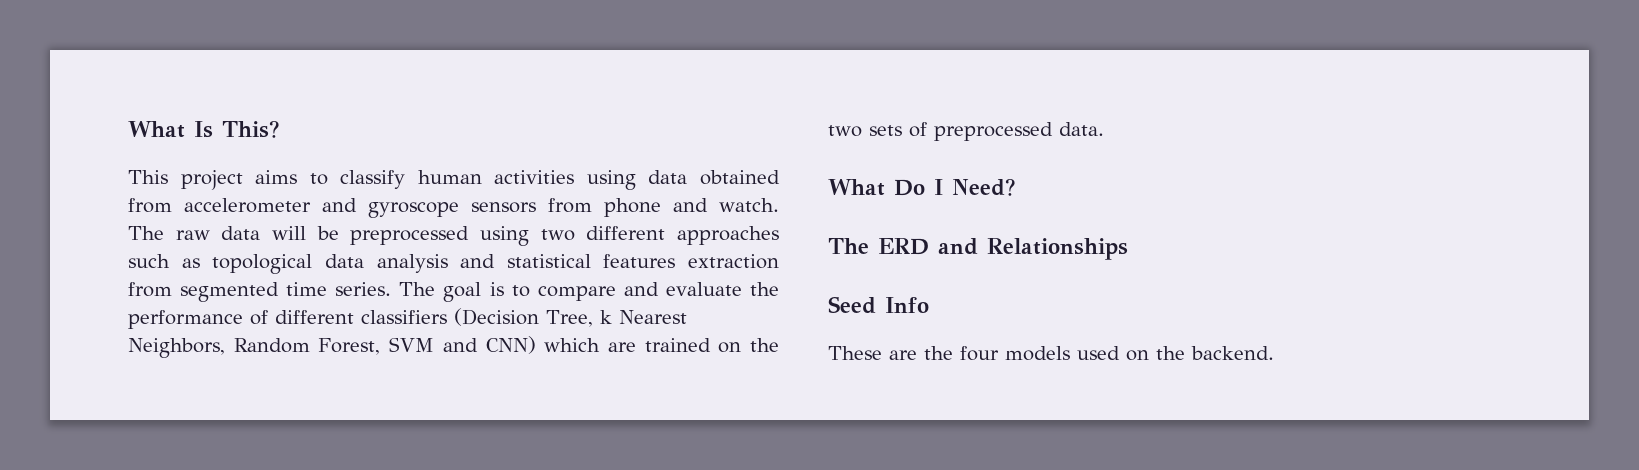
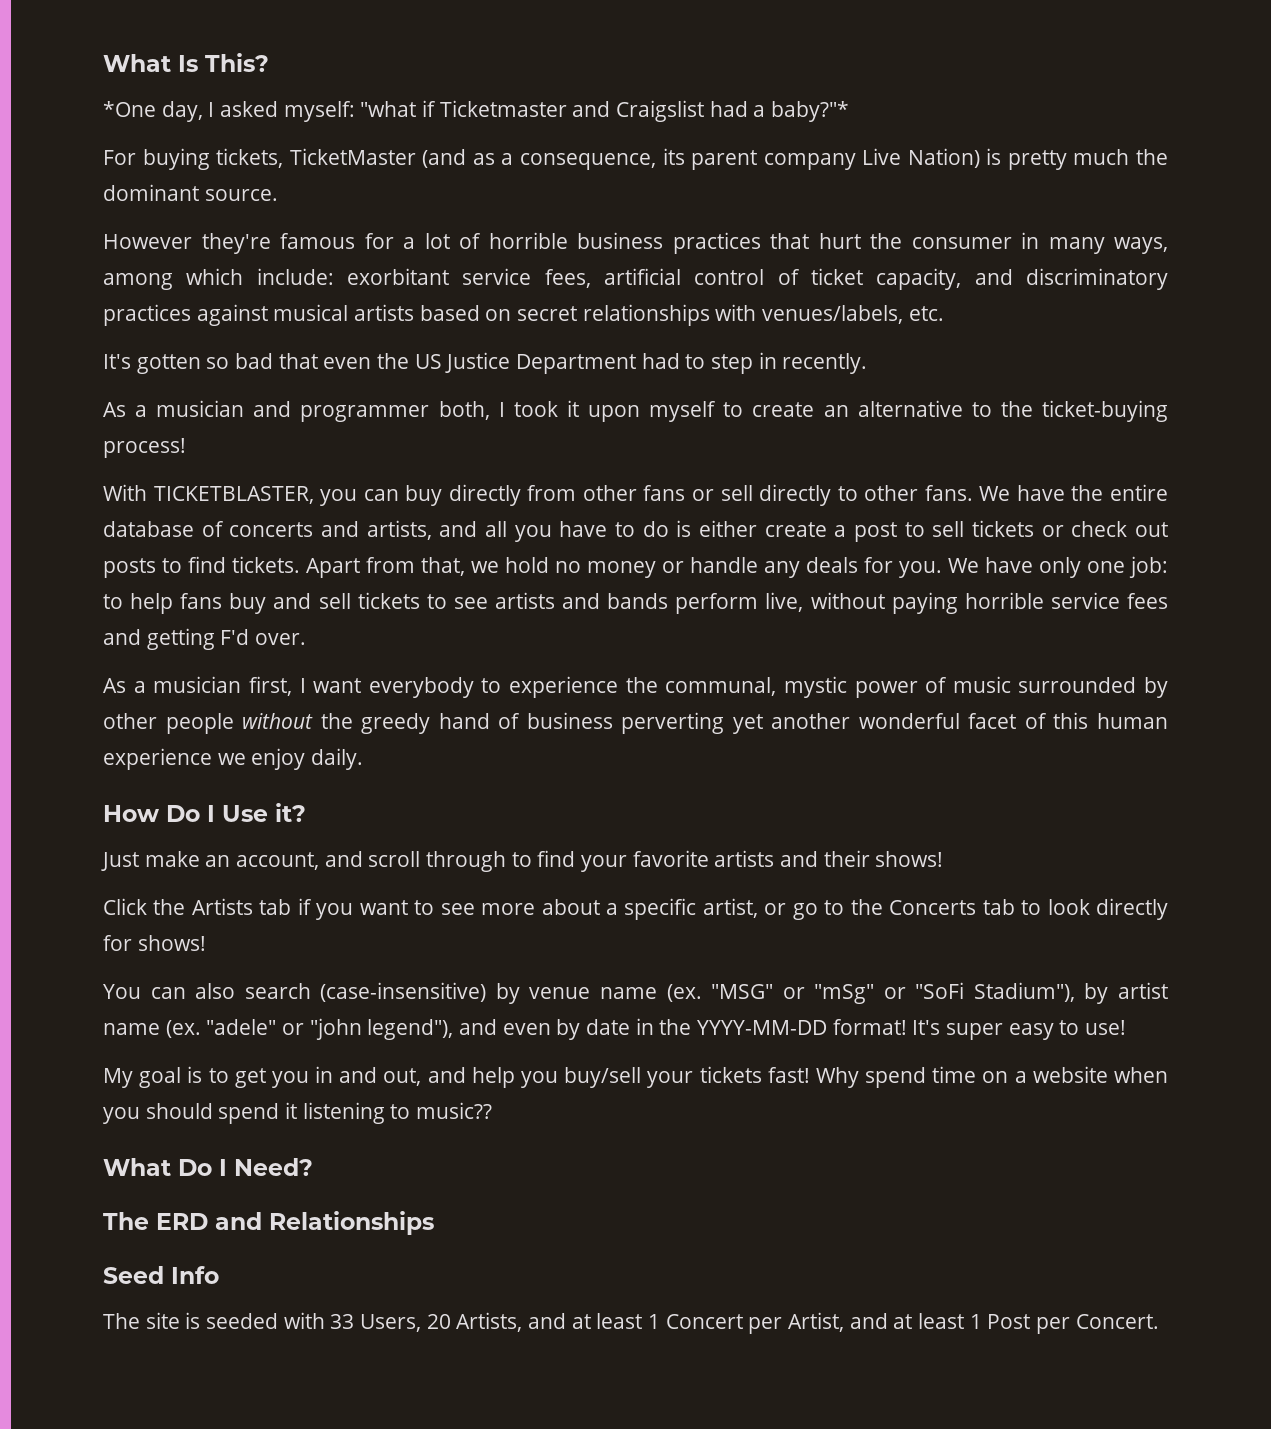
- This project aims to classify human activities using data obtained from accelerometer and gyroscope sensors from phone and watch. The raw data will be preprocessed using two different approaches such as topological data analysis and statistical features extraction from segmented time series. The goal is to compare and evaluate the performance of different classifiers (Decision Tree, k Nearest Neighbors, Random Forest, SVM and CNN) which are trained on the two sets of preprocessed data.
+ *One day, I asked myself: "what if Ticketmaster and Craigslist had a baby?"*
+ For buying tickets, TicketMaster (and as a consequence, its parent company Live Nation) is pretty much the dominant source.
+ However they're famous for a lot of horrible business practices that hurt the consumer in many ways, among which include: exorbitant service fees, artificial control of ticket capacity, and discriminatory practices against musical artists based on secret relationships with venues/labels, etc.
+ It's gotten so bad that even the US Justice Department had to step in recently.
+ As a musician and programmer both, I took it upon myself to create an alternative to the ticket-buying process!
+ With TICKETBLASTER, you can buy directly from other fans or sell directly to other fans. We have the entire database of concerts and artists, and all you have to do is either create a post to sell tickets or check out posts to find tickets. Apart from that, we hold no money or handle any deals for you. We have only one job: to help fans buy and sell tickets to see artists and bands perform live, without paying horrible service fees and getting F'd over.
+ As a musician first, I want everybody to experience the communal, mystic power of music surrounded by other people without the greedy hand of business perverting yet another wonderful facet of this human experience we enjoy daily.
+ How Do I Use it?
+ Just make an account, and scroll through to find your favorite artists and their shows!
+ Click the Artists tab if you want to see more about a specific artist, or go to the Concerts tab to look directly for shows!
+ You can also search (case-insensitive) by venue name (ex. "MSG" or "mSg" or "SoFi Stadium"), by artist name (ex. "adele" or "john legend"), and even by date in the YYYY-MM-DD format! It's super easy to use!
+ My goal is to get you in and out, and help you buy/sell your tickets fast! Why spend time on a website when you should spend it listening to music??
- These are the four models used on the backend.
+ The site is seeded with 33 Users, 20 Artists, and at least 1 Concert per Artist, and at least 1 Post per Concert.

